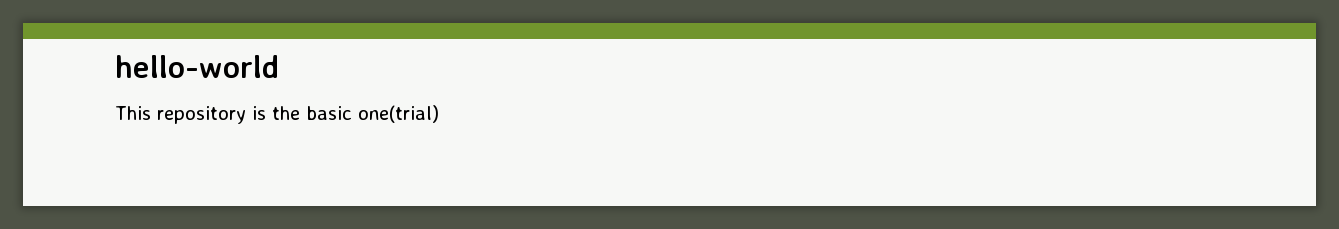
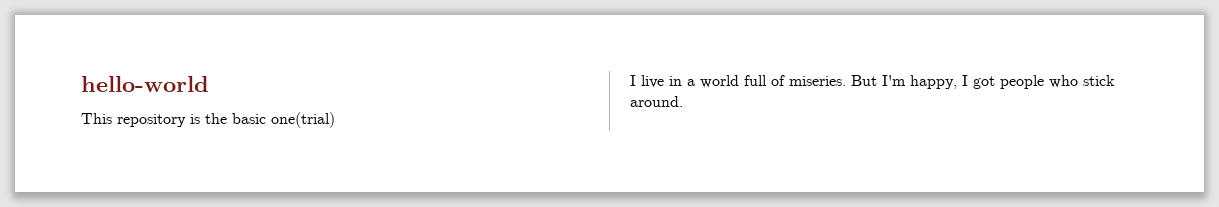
+ I live in a world full of miseries. But I'm happy, I got people who stick around.

